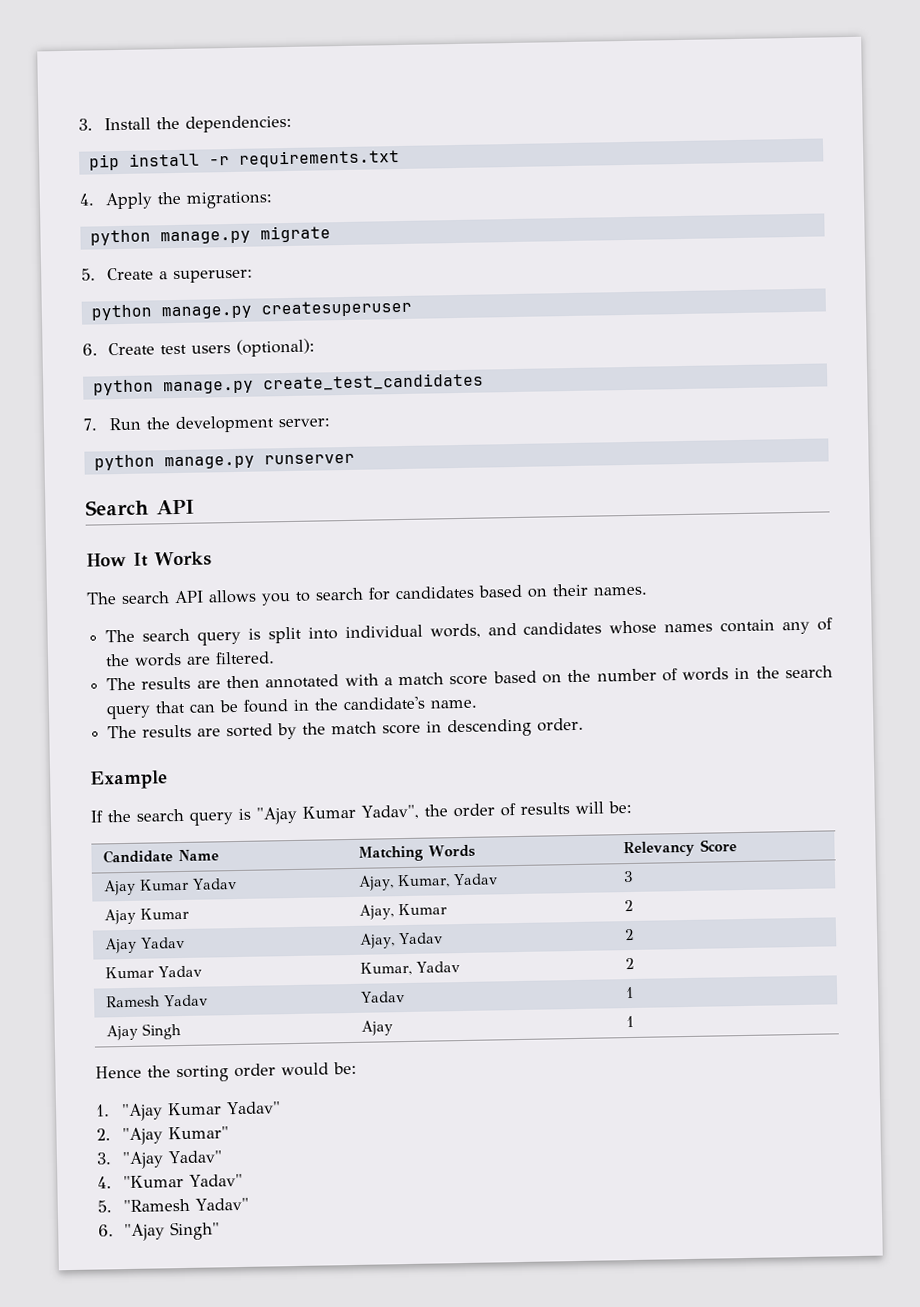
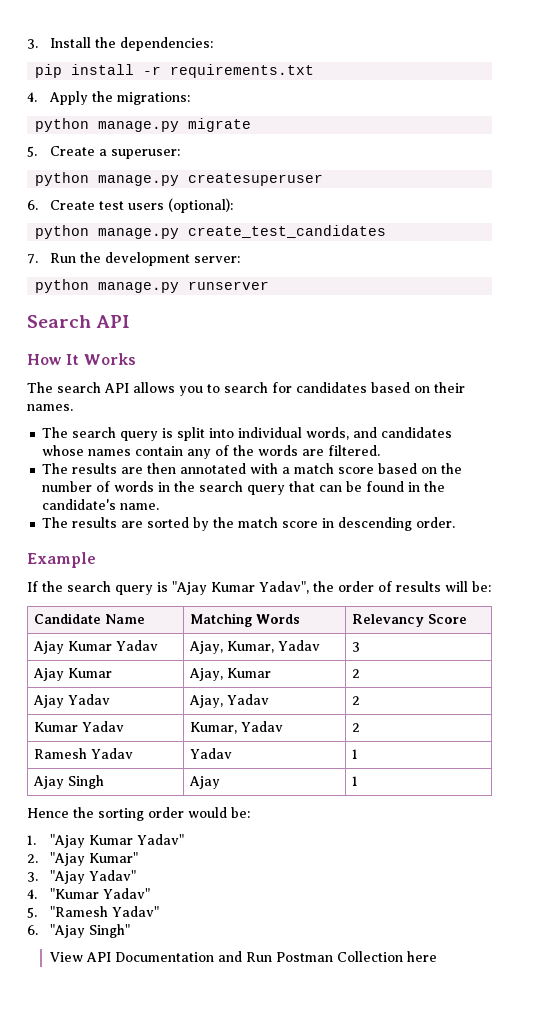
+ View API Documentation and Run Postman Collection here

